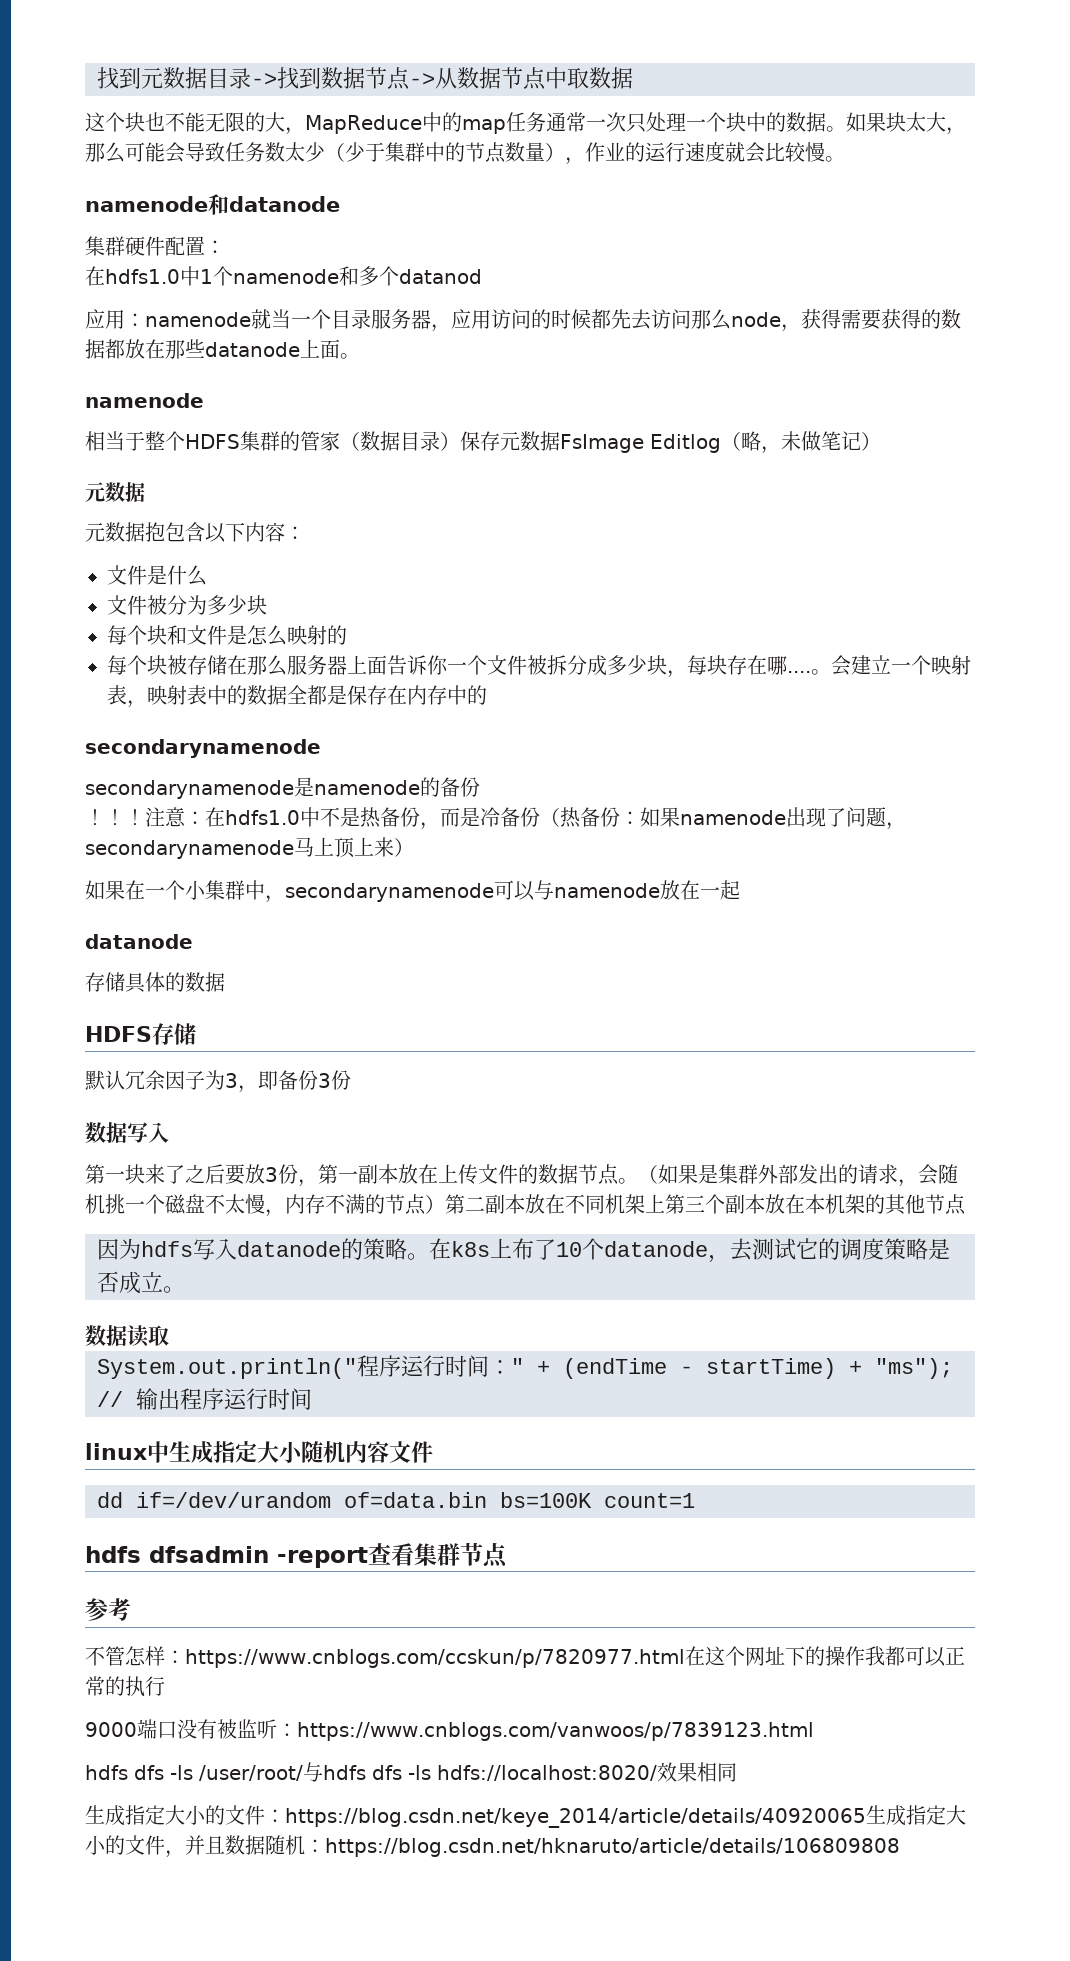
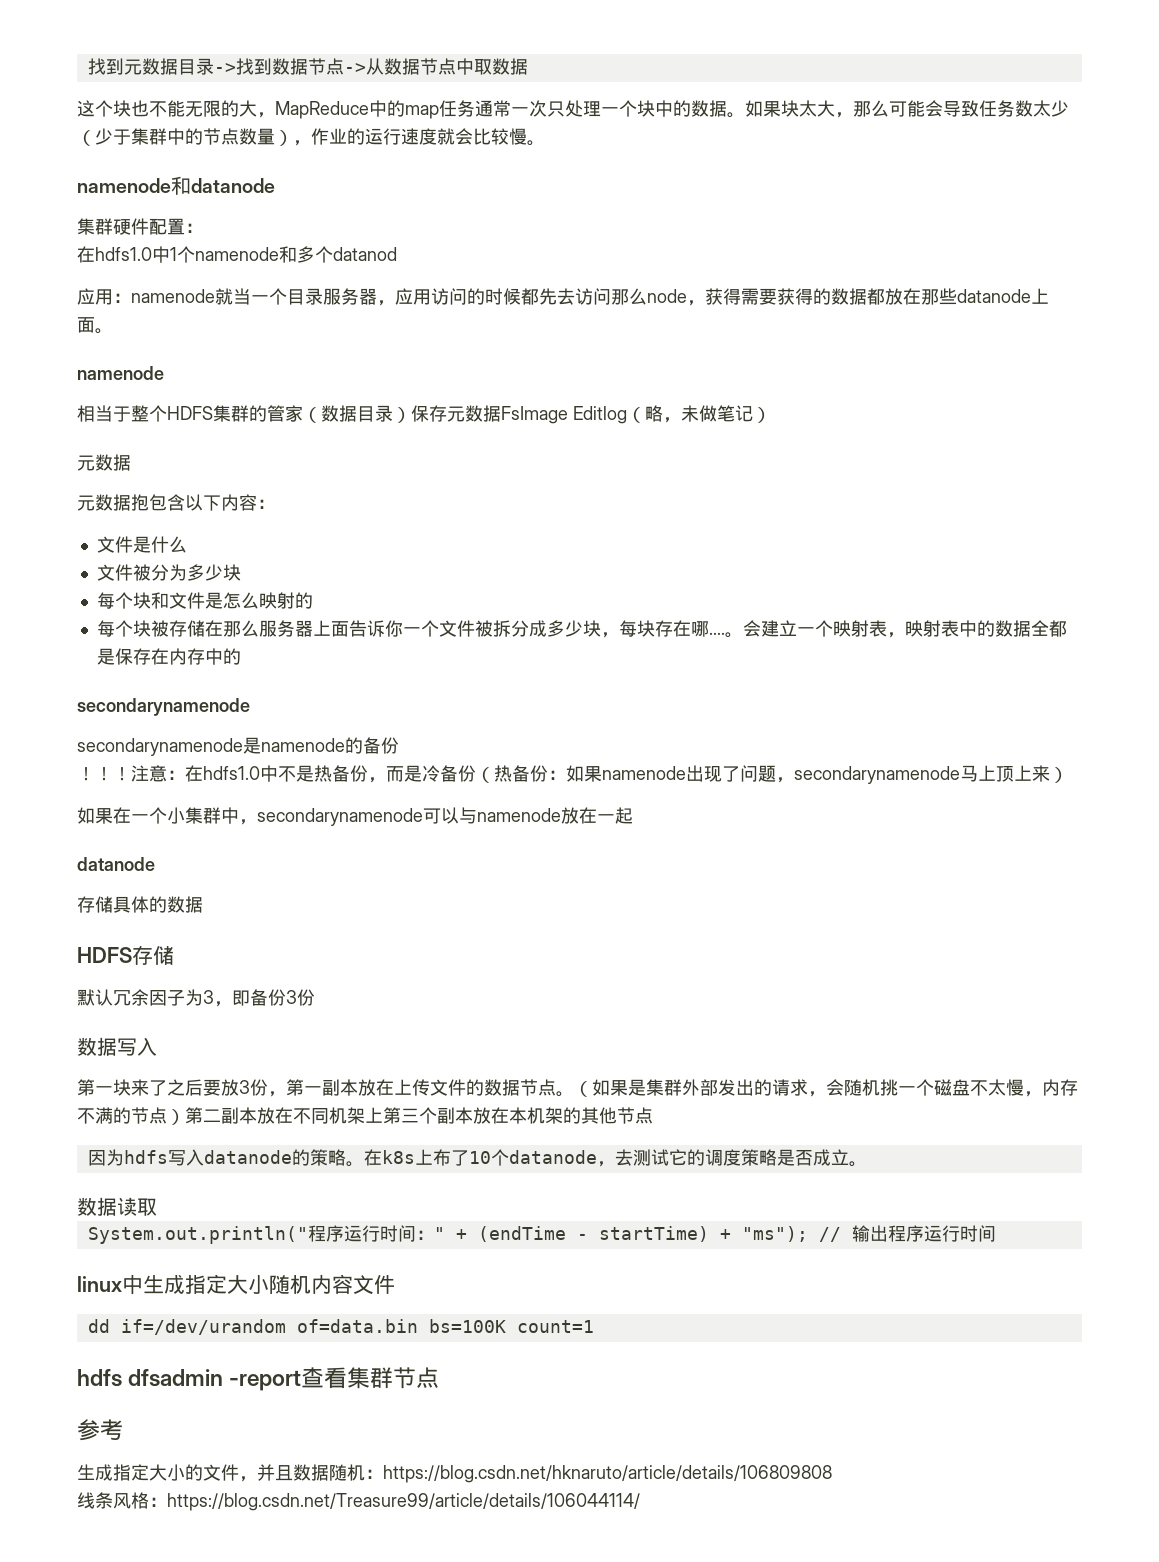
- 不管怎样：https://www.cnblogs.com/ccskun/p/7820977.html在这个网址下的操作我都可以正常的执行
- 9000端口没有被监听：https://www.cnblogs.com/vanwoos/p/7839123.html
- hdfs dfs -ls /user/root/与hdfs dfs -ls hdfs://localhost:8020/效果相同
- 生成指定大小的文件：https://blog.csdn.net/keye_2014/article/details/40920065生成指定大小的文件，并且数据随机：https://blog.csdn.net/hknaruto/article/details/106809808
+ 生成指定大小的文件，并且数据随机：https://blog.csdn.net/hknaruto/article/details/106809808
+ 线条风格：https://blog.csdn.net/Treasure99/article/details/106044114/

